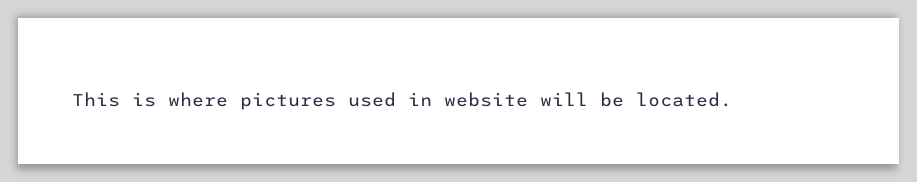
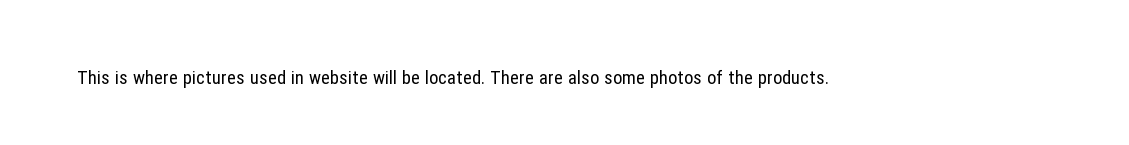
+ There are also some photos of the products.

